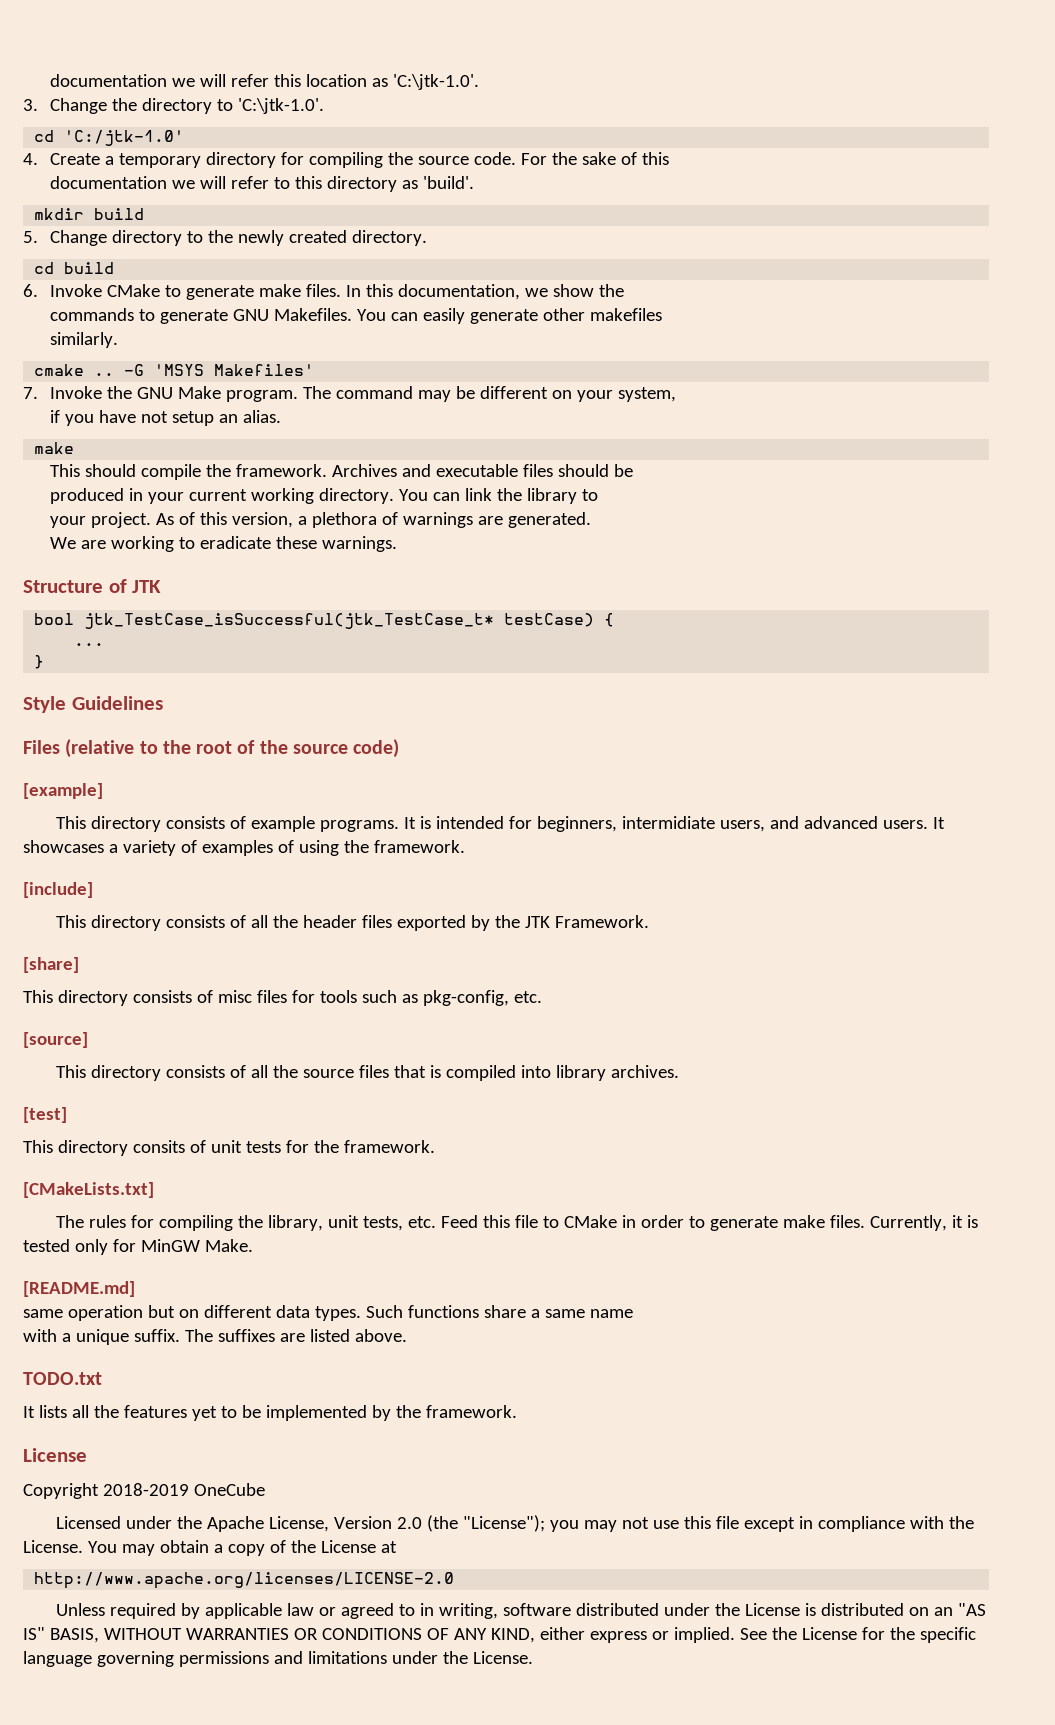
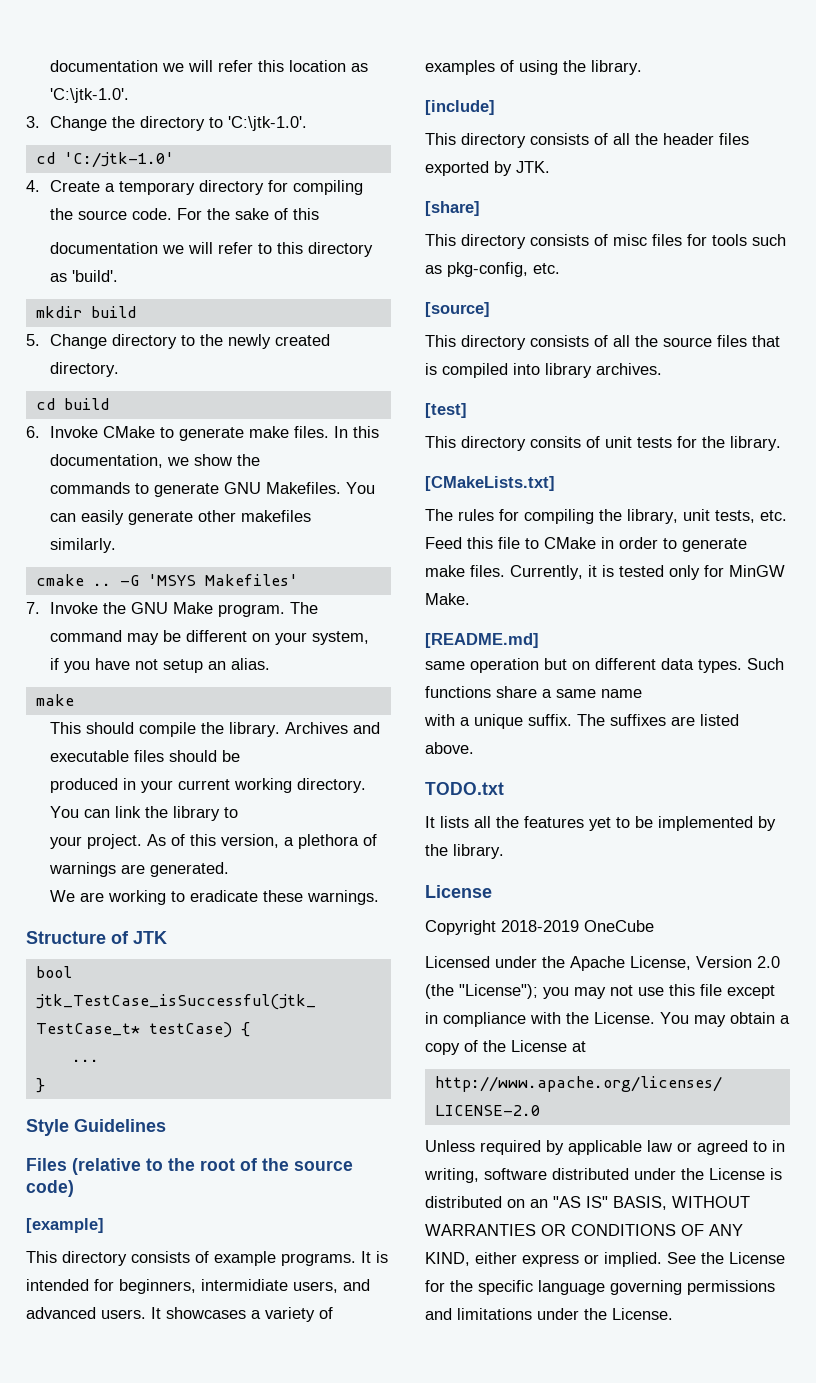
- This should compile the framework.
+ This should compile the library.
- It showcases a variety of examples of using the framework.
+ It showcases a variety of examples of using the library.
- This directory consists of all the header files exported by the JTK Framework.
+ This directory consists of all the header files exported by JTK.
- This directory consits of unit tests for the framework.
+ This directory consits of unit tests for the library.
- It lists all the features yet to be implemented by the framework.
+ It lists all the features yet to be implemented by the library.

